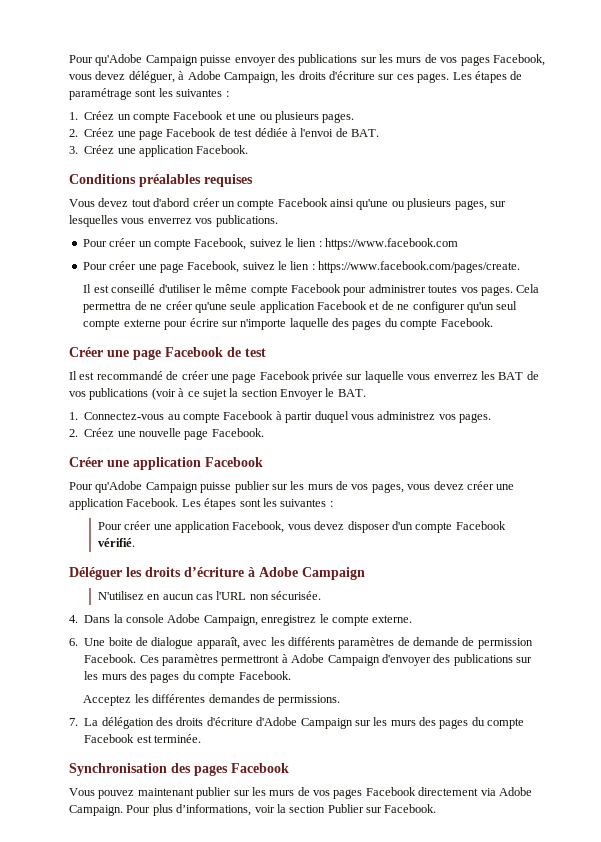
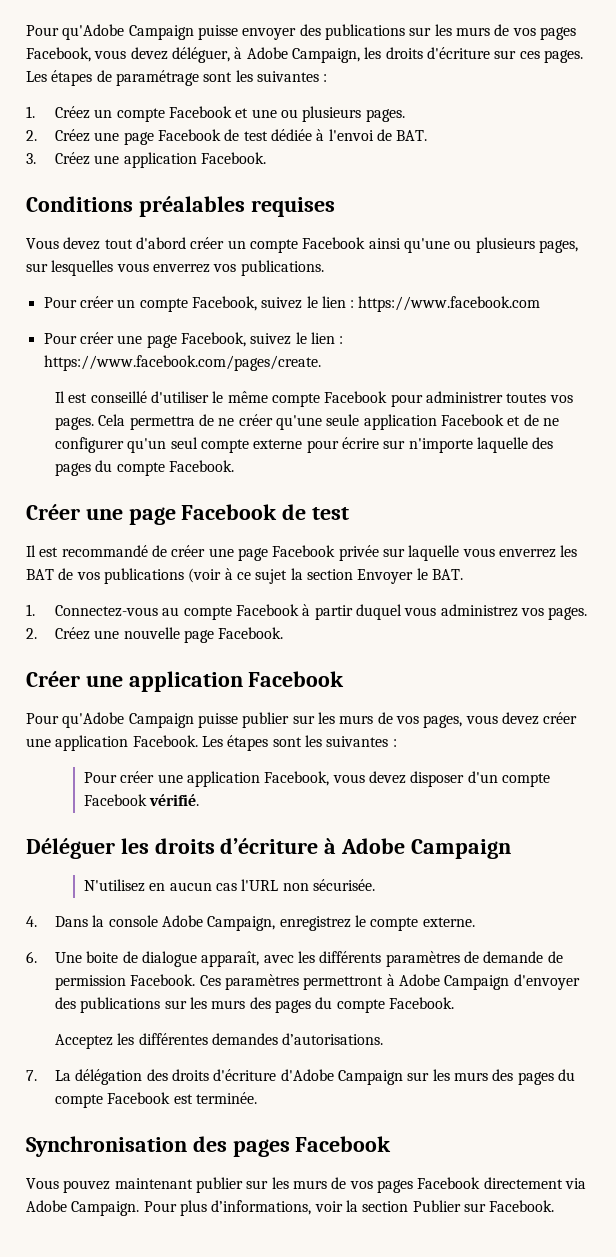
- Acceptez les différentes demandes de permissions.
+ Acceptez les différentes demandes d’autorisations.

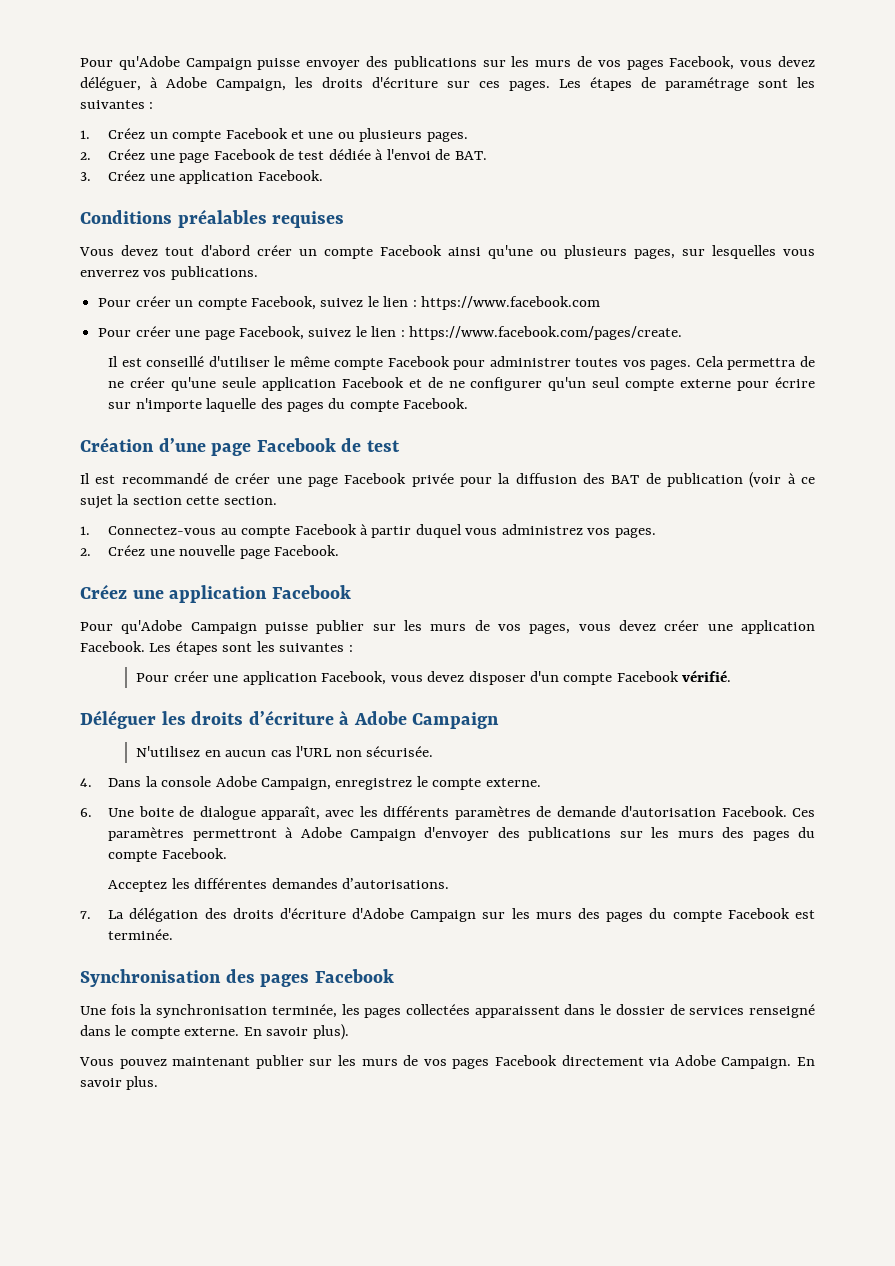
- Créer une page Facebook de test
+ Création d’une page Facebook de test
- Il est recommandé de créer une page Facebook privée sur laquelle vous enverrez les BAT de vos publications (voir à ce sujet la section Envoyer le BAT.
+ Il est recommandé de créer une page Facebook privée pour la diffusion des BAT de publication (voir à ce sujet la section cette section.
- Créer une application Facebook
+ Créez une application Facebook
- 6. Une boite de dialogue apparaît, avec les différents paramètres de demande de permission Facebook.
+ 6. Une boite de dialogue apparaît, avec les différents paramètres de demande d'autorisation Facebook.
+ Une fois la synchronisation terminée, les pages collectées apparaissent dans le dossier de services renseigné dans le compte externe. En savoir plus).
- Pour plus d’informations, voir la section Publier sur Facebook.
+ En savoir plus.

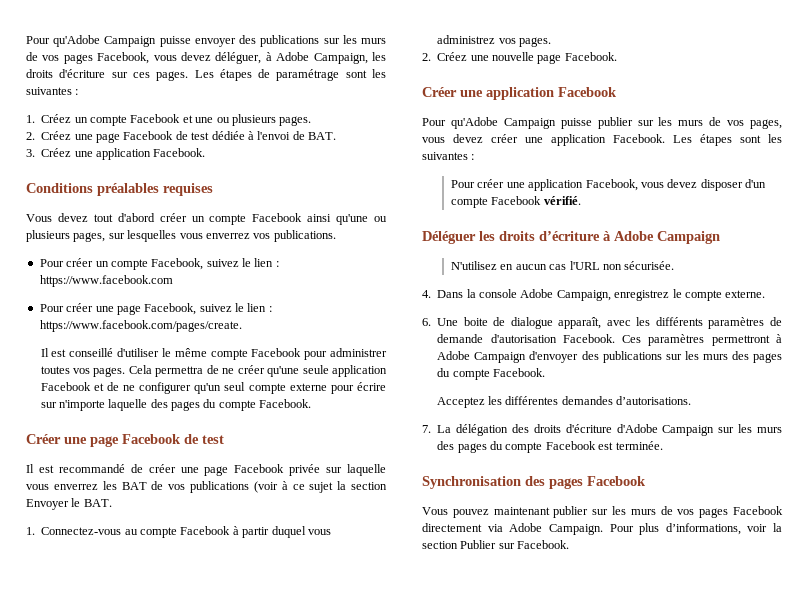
- Création d’une page Facebook de test
+ Créer une page Facebook de test
- Il est recommandé de créer une page Facebook privée pour la diffusion des BAT de publication (voir à ce sujet la section cette section.
+ Il est recommandé de créer une page Facebook privée sur laquelle vous enverrez les BAT de vos publications (voir à ce sujet la section Envoyer le BAT.
- Créez une application Facebook
+ Créer une application Facebook
- Une fois la synchronisation terminée, les pages collectées apparaissent dans le dossier de services renseigné dans le compte externe. En savoir plus).
- En savoir plus.
+ Pour plus d’informations, voir la section Publier sur Facebook.

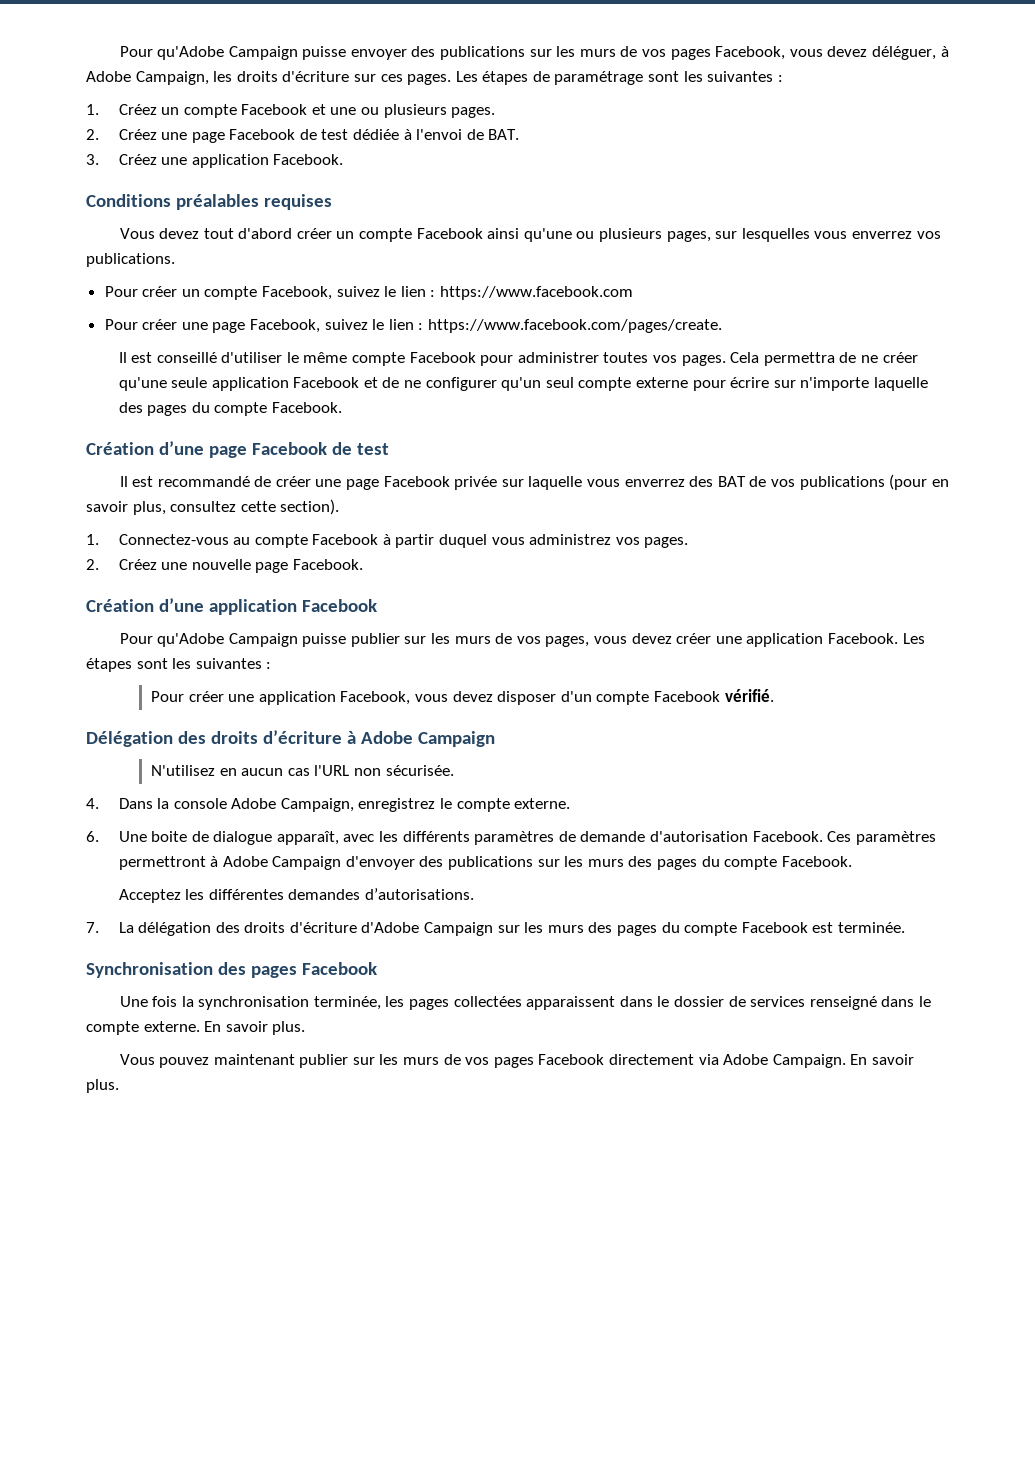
- Créer une page Facebook de test
+ Création d’une page Facebook de test
- Il est recommandé de créer une page Facebook privée sur laquelle vous enverrez les BAT de vos publications (voir à ce sujet la section Envoyer le BAT.
+ Il est recommandé de créer une page Facebook privée sur laquelle vous enverrez des BAT de vos publications (pour en savoir plus, consultez cette section).
- Créer une application Facebook
+ Création d’une application Facebook
- Déléguer les droits d’écriture à Adobe Campaign
+ Délégation des droits d’écriture à Adobe Campaign
+ Une fois la synchronisation terminée, les pages collectées apparaissent dans le dossier de services renseigné dans le compte externe. En savoir plus.
- Vous pouvez maintenant publier sur les murs de vos pages Facebook directement via Adobe Campaign. Pour plus d’informations, voir la section Publier sur Facebook.
+ Vous pouvez maintenant publier sur les murs de vos pages Facebook directement via Adobe Campaign. En savoir plus.

